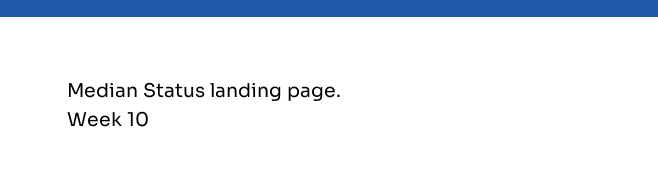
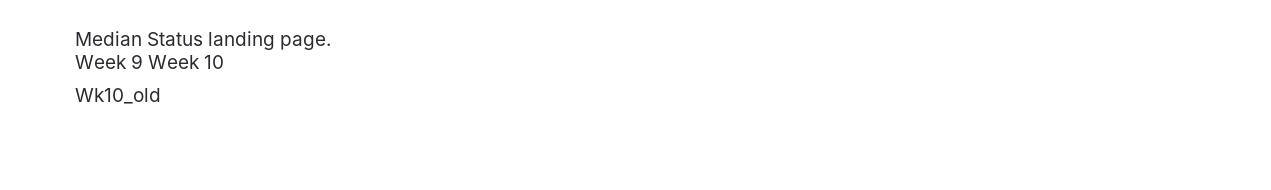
- Week 10
+ Week 9 Week 10
+ Wk10_old

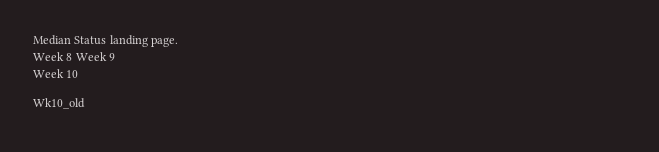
- Week 9 Week 10
+ Week 8 Week 9
+ Week 10

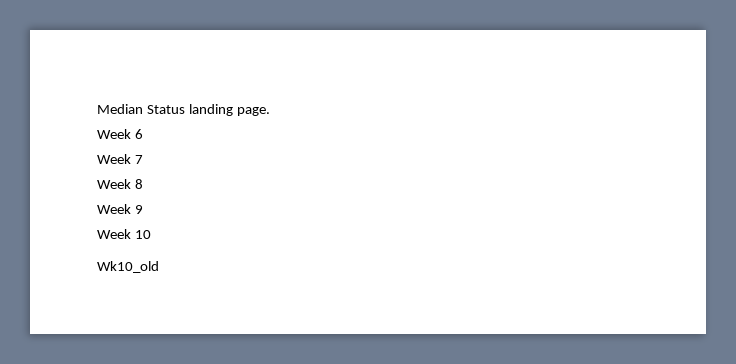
+ Week 6
+ Week 7
- Week 8 Week 9
+ Week 8
+ Week 9

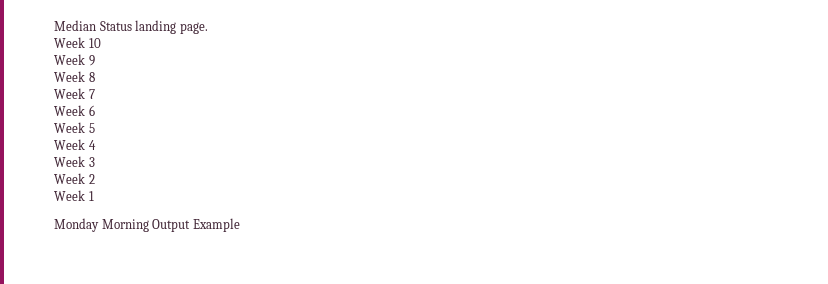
- Week 6
+ Week 10
+ Week 9
+ Week 8
- Week 8
- Week 9
- Week 10
- Wk10_old
+ Week 6
+ Week 5
+ Week 4
+ Week 3
+ Week 2
+ Week 1
+ Monday Morning Output Example

